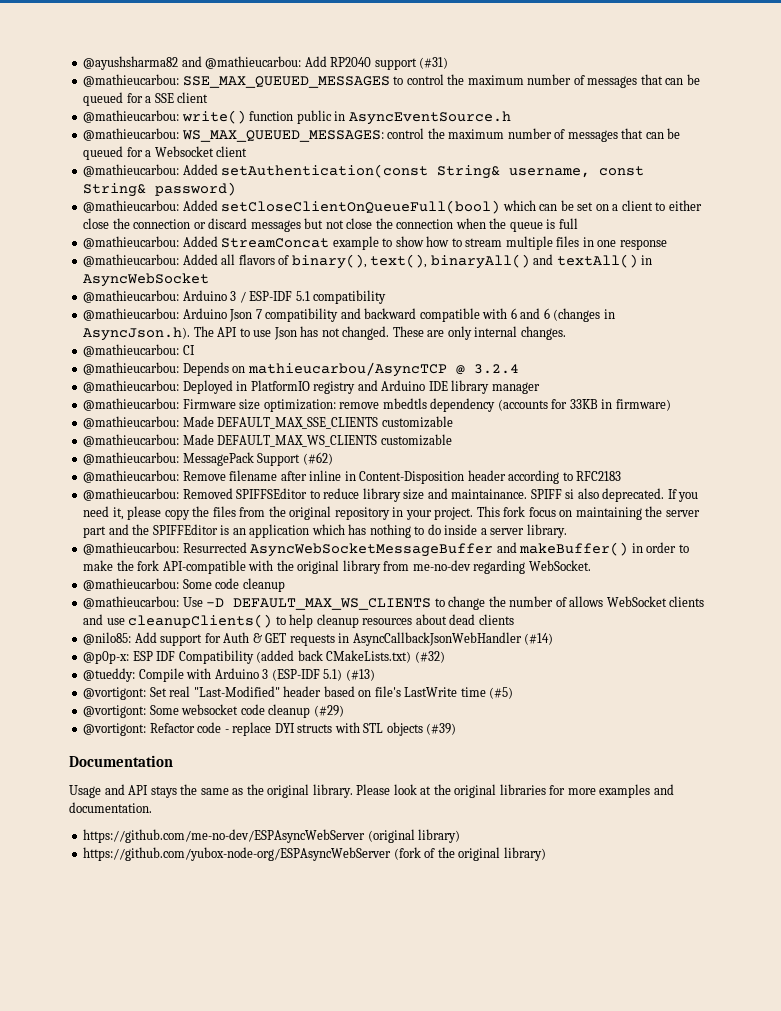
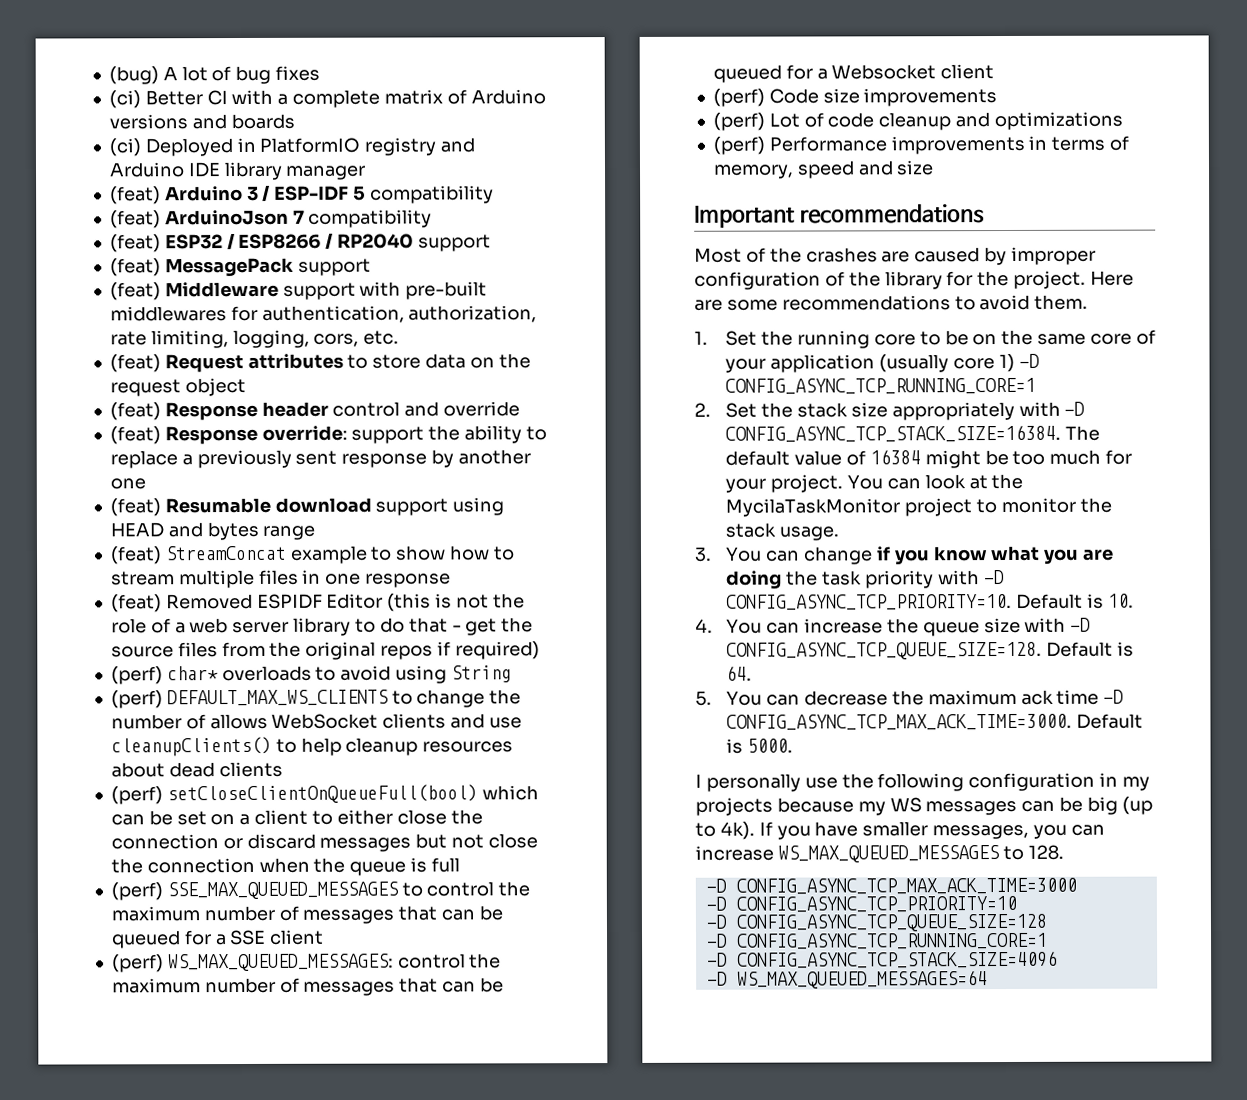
- @ayushsharma82 and @mathieucarbou: Add RP2040 support (#31)
- @mathieucarbou: SSE_MAX_QUEUED_MESSAGES to control the maximum number of messages that can be queued for a SSE client
- @mathieucarbou: write() function public in AsyncEventSource.h
- @mathieucarbou: WS_MAX_QUEUED_MESSAGES: control the maximum number of messages that can be queued for a Websocket client
- @mathieucarbou: Added setAuthentication(const String& username, const String& password)
- @mathieucarbou: Added setCloseClientOnQueueFull(bool) which can be set on a client to either close the connection or discard messages but not close the connection when the queue is full
+ (bug) A lot of bug fixes
+ (ci) Better CI with a complete matrix of Arduino versions and boards
+ (ci) Deployed in PlatformIO registry and Arduino IDE library manager
+ (feat) Arduino 3 / ESP-IDF 5 compatibility
+ (feat) ArduinoJson 7 compatibility
+ (feat) ESP32 / ESP8266 / RP2040 support
+ (feat) MessagePack support
+ (feat) Middleware support with pre-built middlewares for authentication, authorization, rate limiting, logging, cors, etc.
+ (feat) Request attributes to store data on the request object
+ (feat) Response header control and override
+ (feat) Response override: support the ability to replace a previously sent response by another one
+ (feat) Resumable download support using HEAD and bytes range
+ (feat) StreamConcat example to show how to stream multiple files in one response
+ (feat) Removed ESPIDF Editor (this is not the role of a web server library to do that - get the source files from the original repos if required)
+ (perf) char* overloads to avoid using String
+ (perf) DEFAULT_MAX_WS_CLIENTS to change the number of allows WebSocket clients and use cleanupClients() to help cleanup resources about dead clients
+ (perf) setCloseClientOnQueueFull(bool) which can be set on a client to either close the connection or discard messages but not close the connection when the queue is full
- @mathieucarbou: Added StreamConcat example to show how to stream multiple files in one response
- @mathieucarbou: Added all flavors of binary(), text(), binaryAll() and textAll() in AsyncWebSocket
- @mathieucarbou: Arduino 3 / ESP-IDF 5.1 compatibility
- @mathieucarbou: Arduino Json 7 compatibility and backward compatible with 6 and 6 (changes in AsyncJson.h). The API to use Json has not changed. These are only internal changes.
- @mathieucarbou: CI
- @mathieucarbou: Depends on mathieucarbou/AsyncTCP @ 3.2.4
- @mathieucarbou: Deployed in PlatformIO registry and Arduino IDE library manager
- @mathieucarbou: Firmware size optimization: remove mbedtls dependency (accounts for 33KB in firmware)
- @mathieucarbou: Made DEFAULT_MAX_SSE_CLIENTS customizable
- @mathieucarbou: Made DEFAULT_MAX_WS_CLIENTS customizable
- @mathieucarbou: MessagePack Support (#62)
- @mathieucarbou: Remove filename after inline in Content-Disposition header according to RFC2183
- @mathieucarbou: Removed SPIFFSEditor to reduce library size and maintainance. SPIFF si also deprecated. If you need it, please copy the files from the original repository in your project. This fork focus on maintaining the server part and the SPIFFEditor is an application which has nothing to do inside a server library.
- @mathieucarbou: Resurrected AsyncWebSocketMessageBuffer and makeBuffer() in order to make the fork API-compatible with the original library from me-no-dev regarding WebSocket.
- @mathieucarbou: Some code cleanup
- @mathieucarbou: Use -D DEFAULT_MAX_WS_CLIENTS to change the number of allows WebSocket clients and use cleanupClients() to help cleanup resources about dead clients
- @nilo85: Add support for Auth & GET requests in AsyncCallbackJsonWebHandler (#14)
- @p0p-x: ESP IDF Compatibility (added back CMakeLists.txt) (#32)
- @tueddy: Compile with Arduino 3 (ESP-IDF 5.1) (#13)
- @vortigont: Set real "Last-Modified" header based on file's LastWrite time (#5)
- @vortigont: Some websocket code cleanup (#29)
- @vortigont: Refactor code - replace DYI structs with STL objects (#39)
- Documentation
- Usage and API stays the same as the original library. Please look at the original libraries for more examples and documentation.
- https://github.com/me-no-dev/ESPAsyncWebServer (original library)
- https://github.com/yubox-node-org/ESPAsyncWebServer (fork of the original library)
+ (perf) SSE_MAX_QUEUED_MESSAGES to control the maximum number of messages that can be queued for a SSE client
+ (perf) WS_MAX_QUEUED_MESSAGES: control the maximum number of messages that can be queued for a Websocket client
+ (perf) Code size improvements
+ (perf) Lot of code cleanup and optimizations
+ (perf) Performance improvements in terms of memory, speed and size
+ Important recommendations
+ Most of the crashes are caused by improper configuration of the library for the project. Here are some recommendations to avoid them.
+ 1. Set the running core to be on the same core of your application (usually core 1) -D CONFIG_ASYNC_TCP_RUNNING_CORE=1
+ 2. Set the stack size appropriately with -D CONFIG_ASYNC_TCP_STACK_SIZE=16384. The default value of 16384 might be too much for your project. You can look at the MycilaTaskMonitor project to monitor the stack usage.
+ 3. You can change if you know what you are doing the task priority with -D CONFIG_ASYNC_TCP_PRIORITY=10. Default is 10.
+ 4. You can increase the queue size with -D CONFIG_ASYNC_TCP_QUEUE_SIZE=128. Default is 64.
+ 5. You can decrease the maximum ack time -D CONFIG_ASYNC_TCP_MAX_ACK_TIME=3000. Default is 5000.
+ I personally use the following configuration in my projects because my WS messages can be big (up to 4k). If you have smaller messages, you can increase WS_MAX_QUEUED_MESSAGES to 128.
+ -D CONFIG_ASYNC_TCP_MAX_ACK_TIME=3000
+ -D CONFIG_ASYNC_TCP_PRIORITY=10
+ -D CONFIG_ASYNC_TCP_QUEUE_SIZE=128
+ -D CONFIG_ASYNC_TCP_RUNNING_CORE=1
+ -D CONFIG_ASYNC_TCP_STACK_SIZE=4096
+ -D WS_MAX_QUEUED_MESSAGES=64

